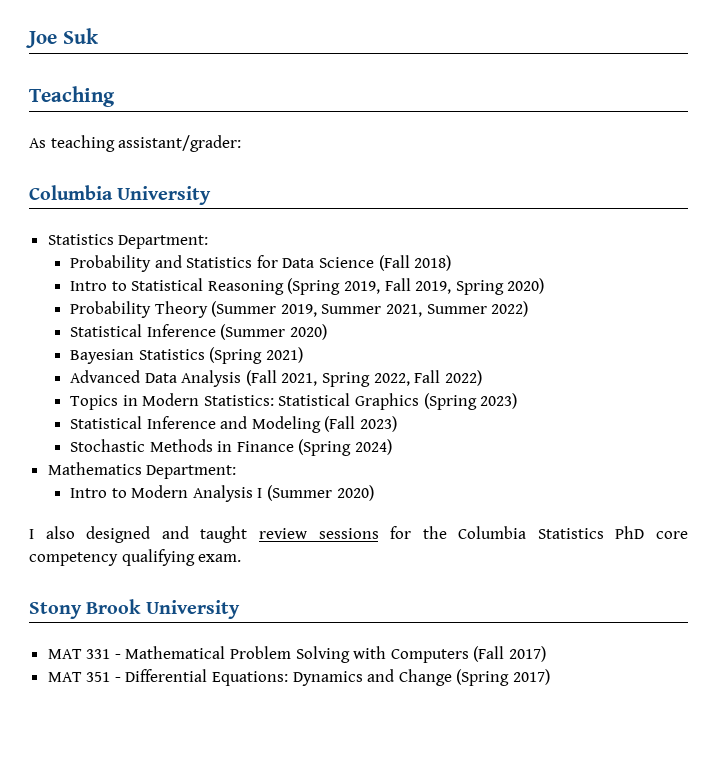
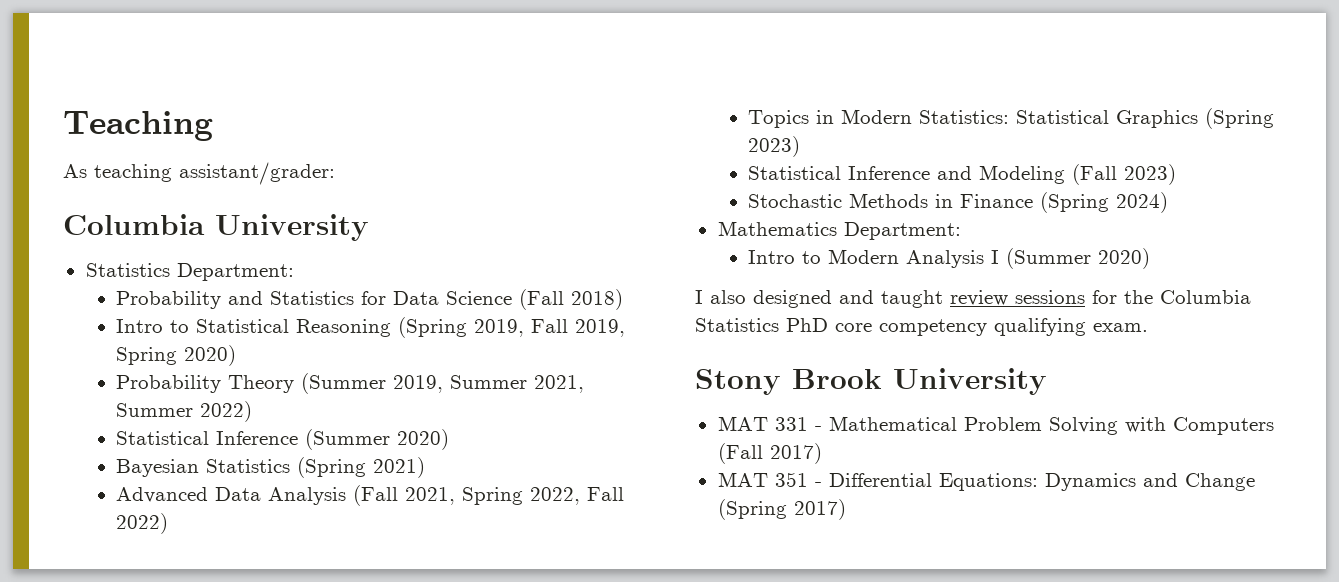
- Joe Suk

